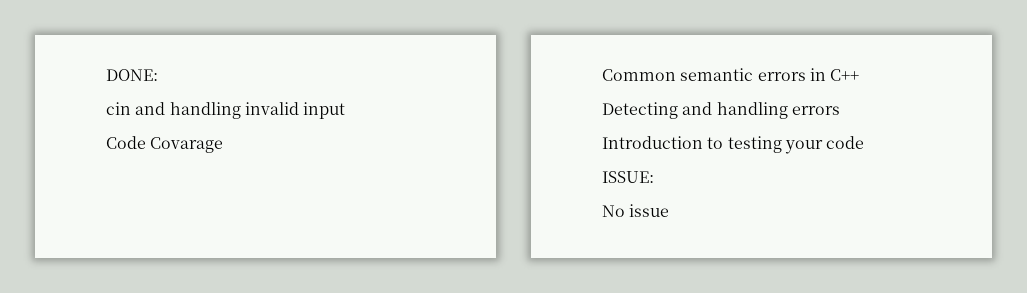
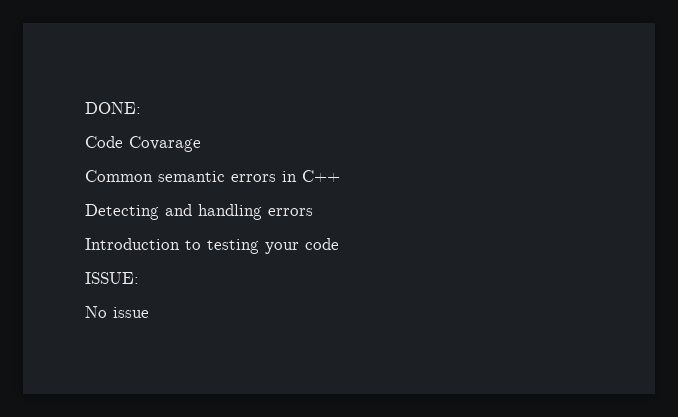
- cin and handling invalid input

